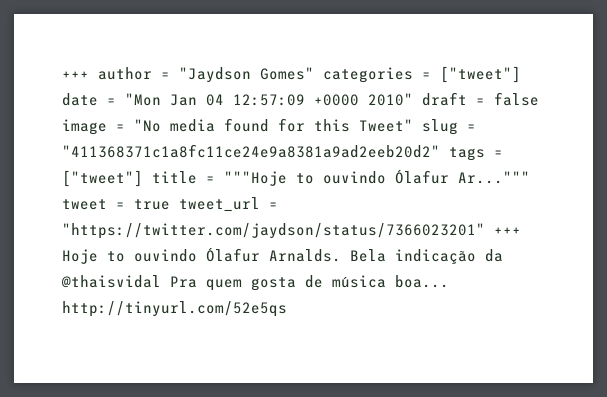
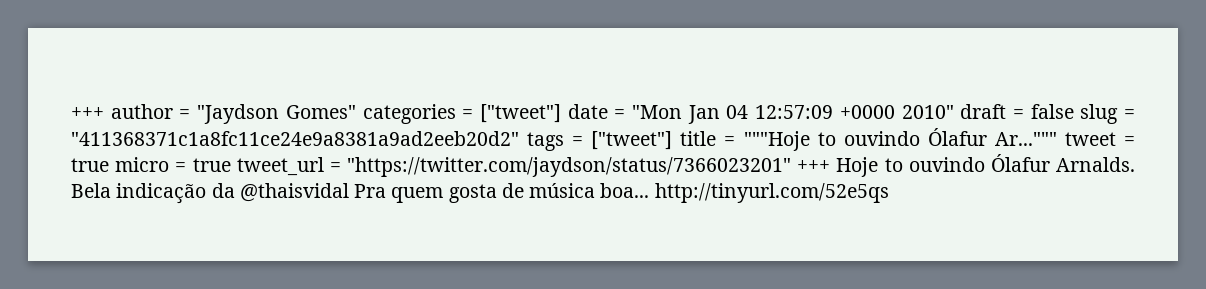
- +++ author = "Jaydson Gomes" categories = ["tweet"] date = "Mon Jan 04 12:57:09 +0000 2010" draft = false image = "No media found for this Tweet" slug = "411368371c1a8fc11ce24e9a8381a9ad2eeb20d2" tags = ["tweet"] title = """Hoje to ouvindo Ólafur Ar...""" tweet = true tweet_url = "https://twitter.com/jaydson/status/7366023201" +++ Hoje to ouvindo Ólafur Arnalds.
+ +++ author = "Jaydson Gomes" categories = ["tweet"] date = "Mon Jan 04 12:57:09 +0000 2010" draft = false slug = "411368371c1a8fc11ce24e9a8381a9ad2eeb20d2" tags = ["tweet"] title = """Hoje to ouvindo Ólafur Ar...""" tweet = true micro = true tweet_url = "https://twitter.com/jaydson/status/7366023201" +++ Hoje to ouvindo Ólafur Arnalds.

